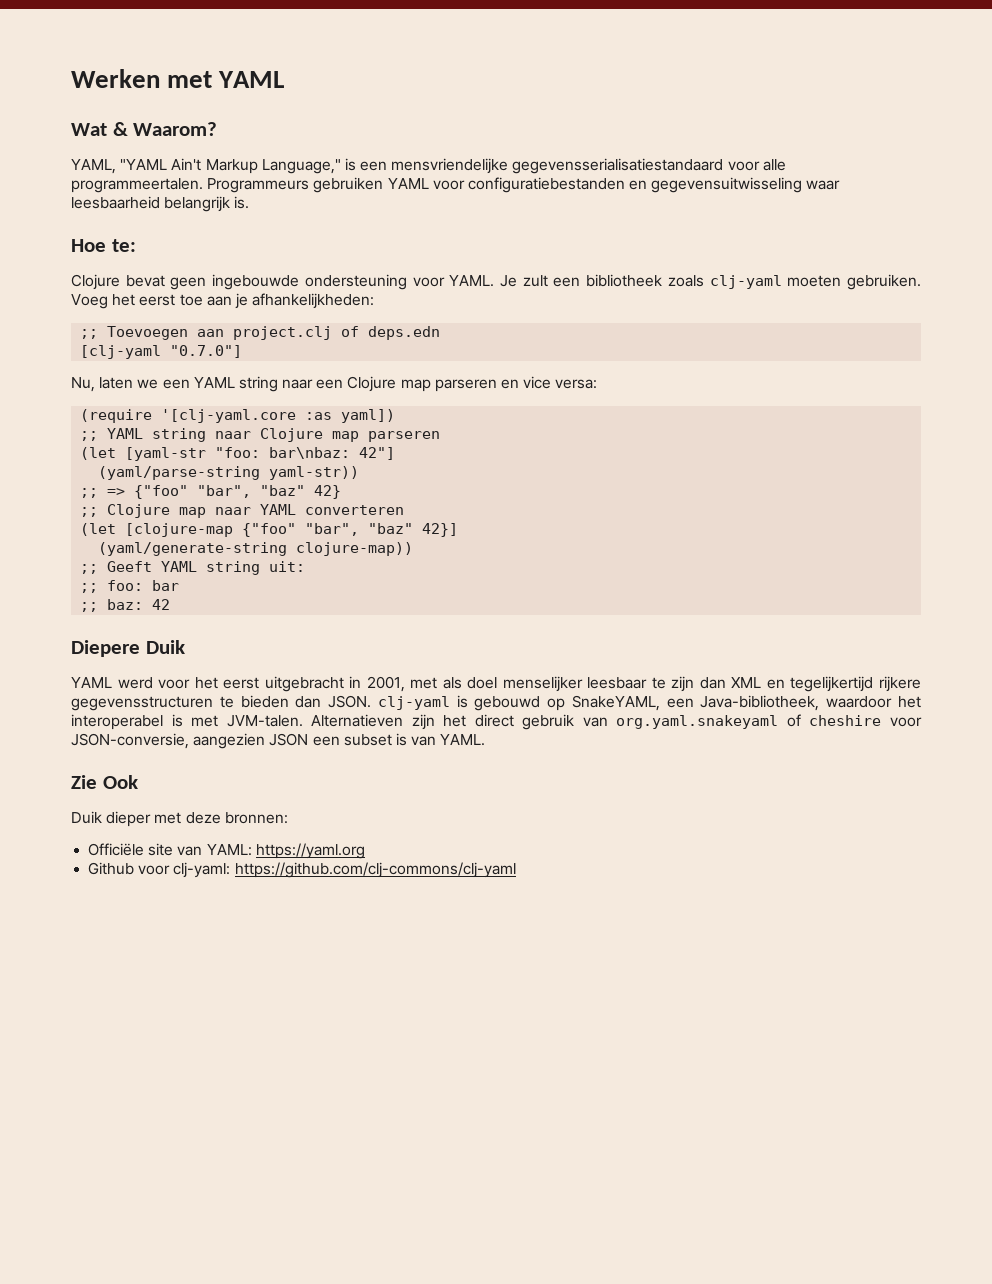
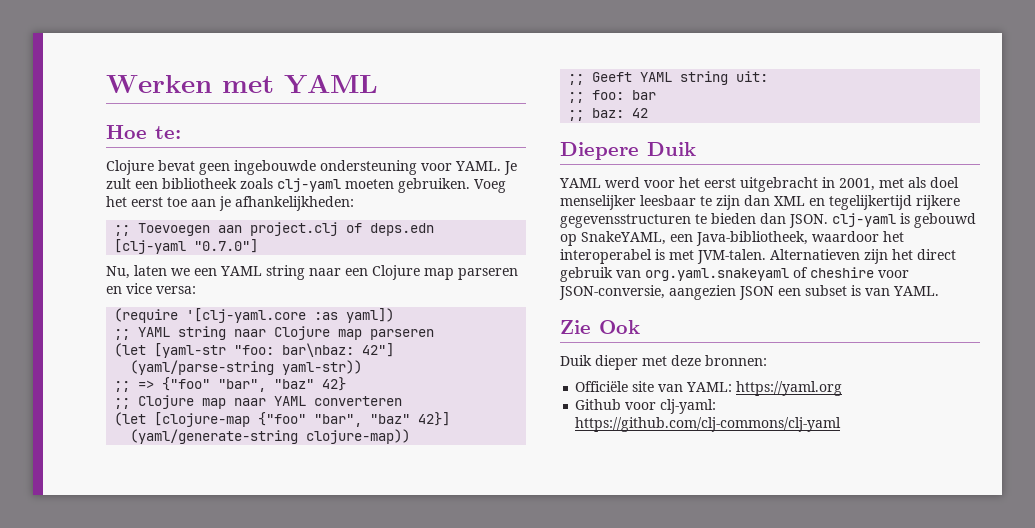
- Wat & Waarom?
- YAML, "YAML Ain't Markup Language," is een mensvriendelijke gegevensserialisatiestandaard voor alle programmeertalen. Programmeurs gebruiken YAML voor configuratiebestanden en gegevensuitwisseling waar leesbaarheid belangrijk is.

